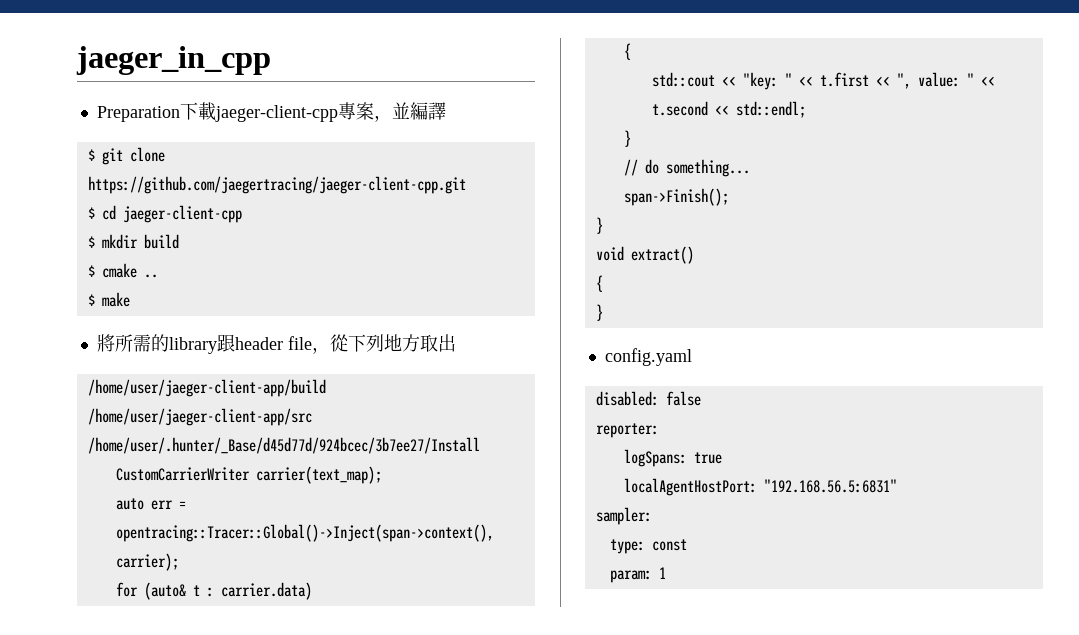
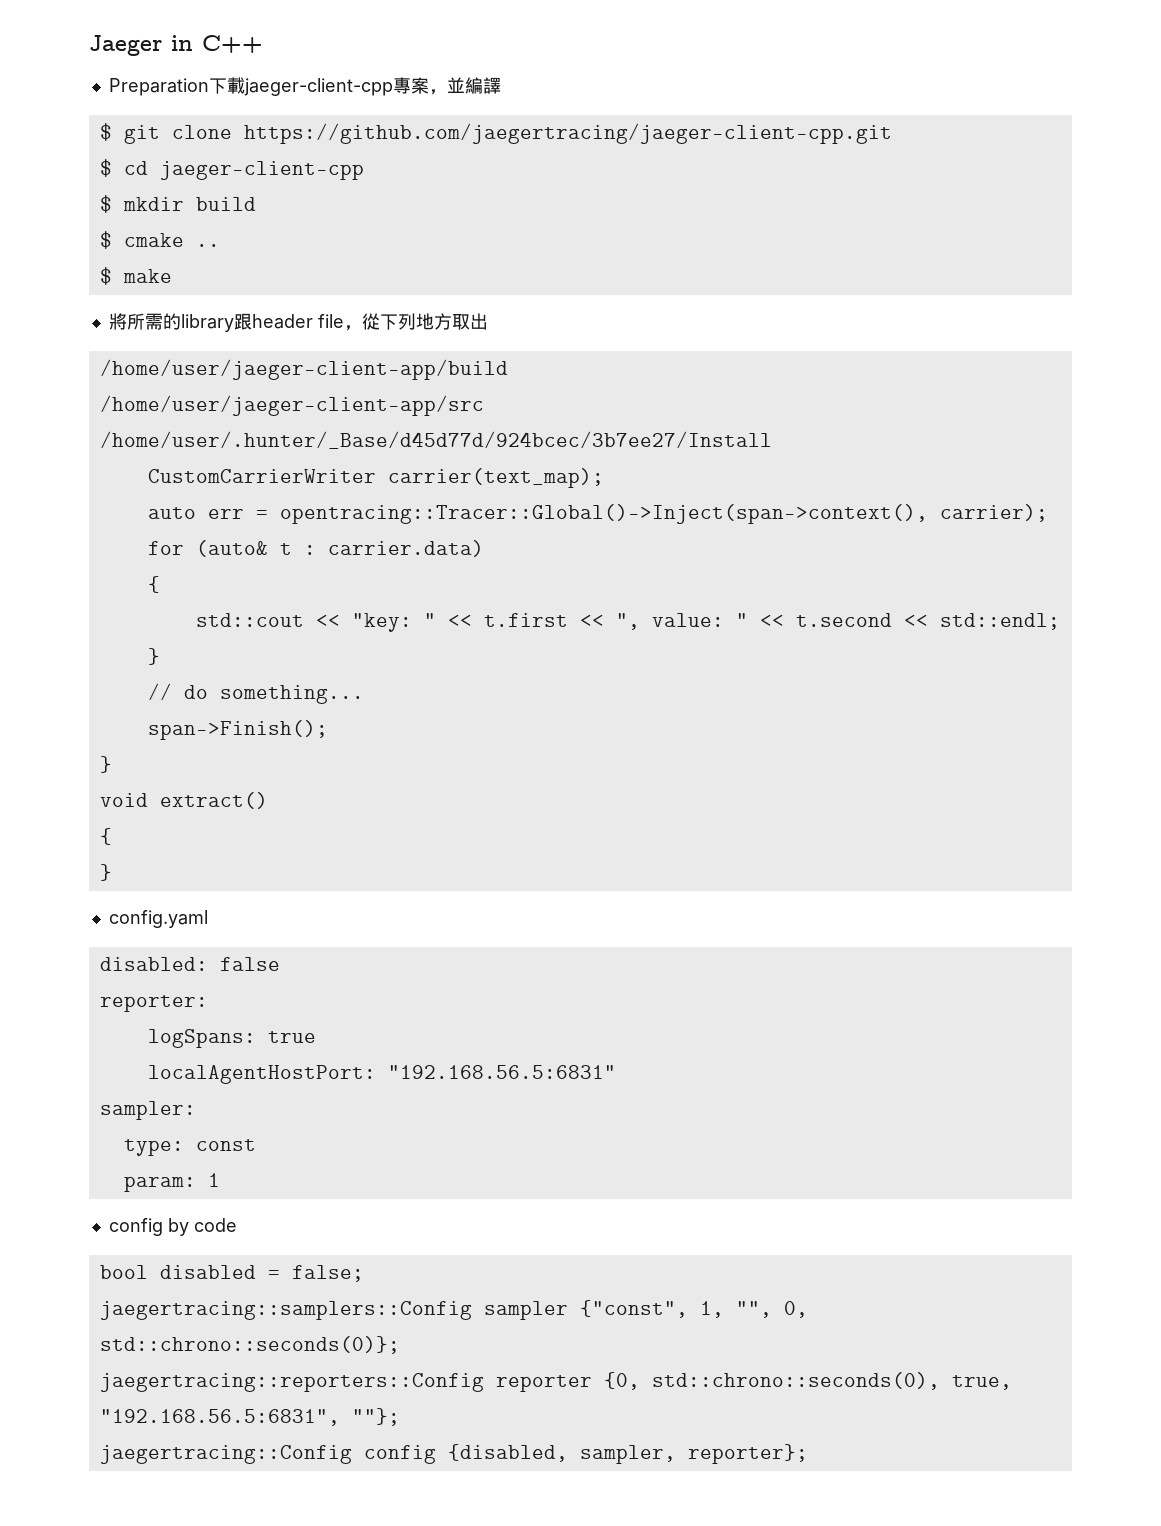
- jaeger_in_cpp
+ Jaeger in C++
+ config by code
+ bool disabled = false;
+ jaegertracing::samplers::Config sampler {"const", 1, "", 0, std::chrono::seconds(0)};
+ jaegertracing::reporters::Config reporter {0, std::chrono::seconds(0), true, "192.168.56.5:6831", ""};
+ jaegertracing::Config config {disabled, sampler, reporter};

